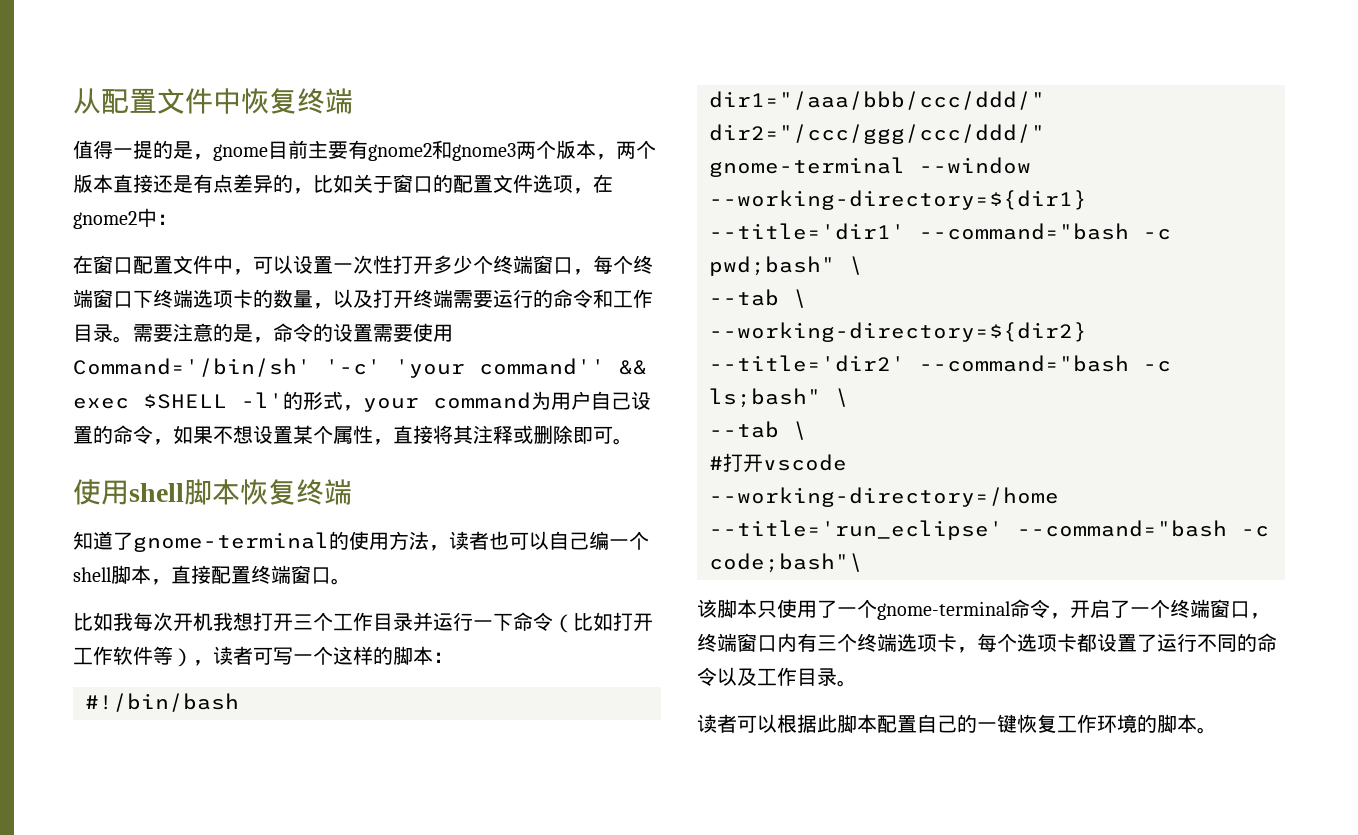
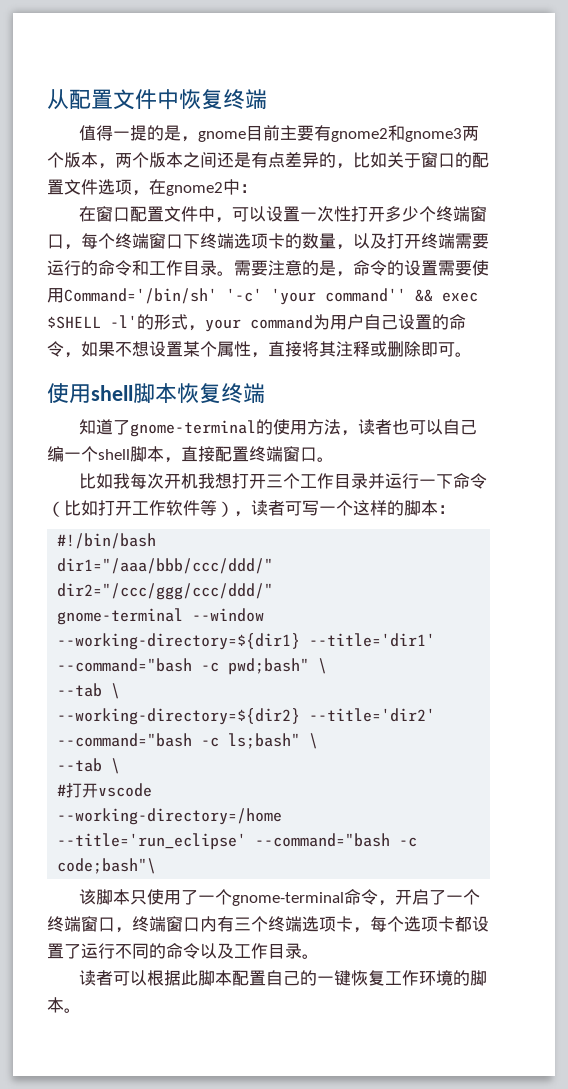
- 值得一提的是，gnome目前主要有gnome2和gnome3两个版本，两个版本直接还是有点差异的，比如关于窗口的配置文件选项，在gnome2中：
+ 值得一提的是，gnome目前主要有gnome2和gnome3两个版本，两个版本之间还是有点差异的，比如关于窗口的配置文件选项，在gnome2中：

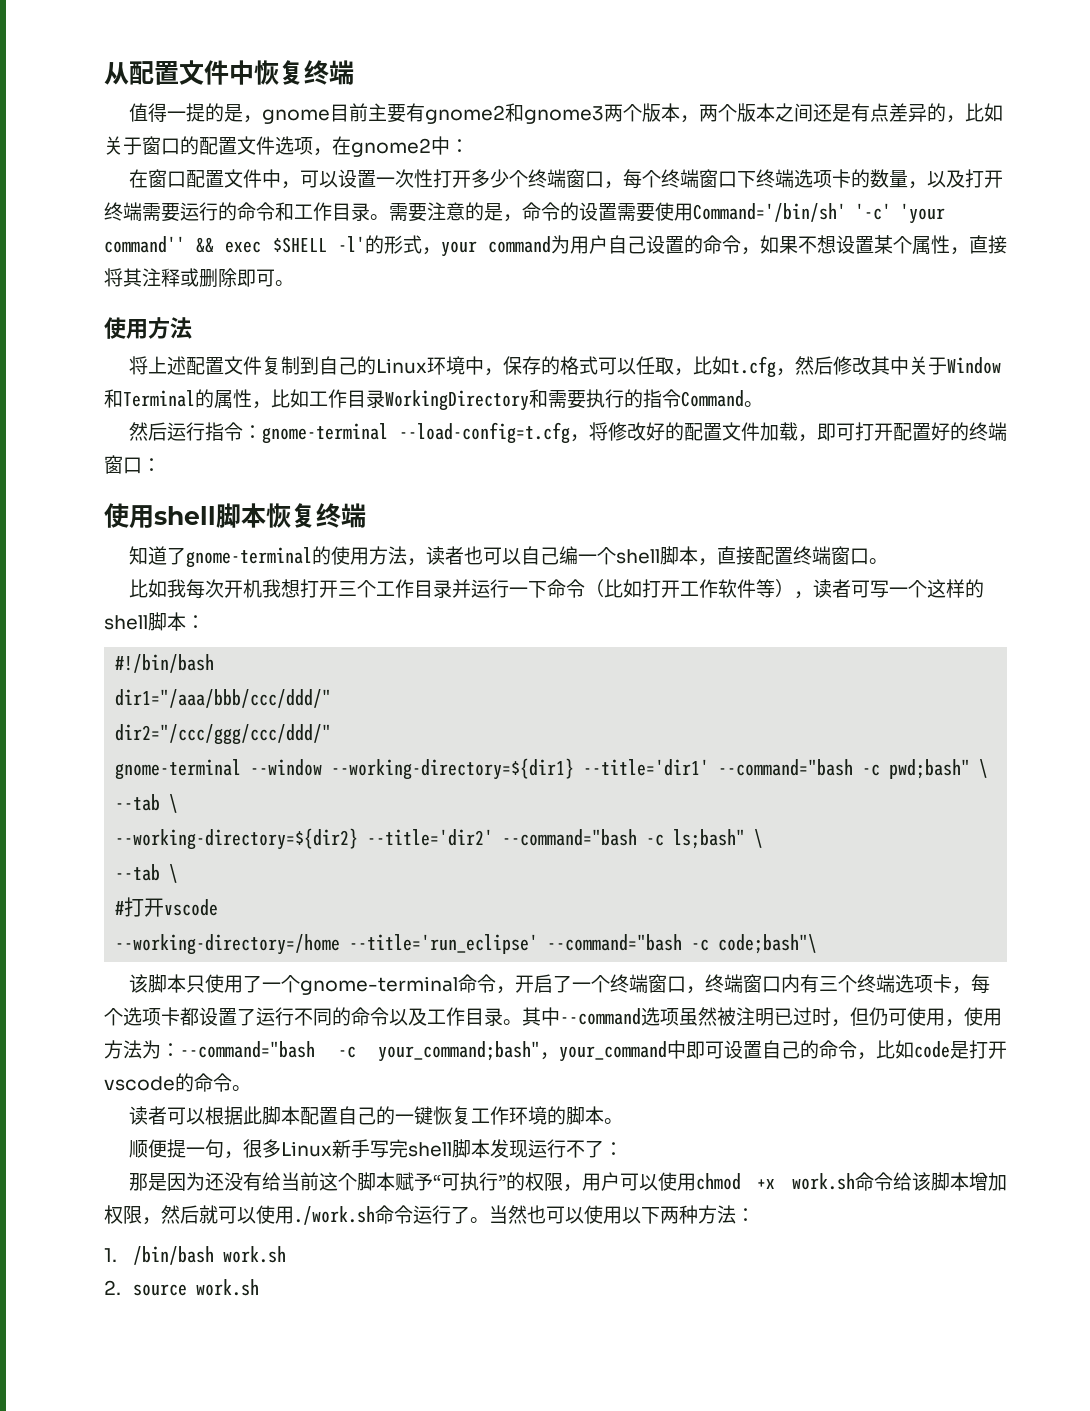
  需要注意的是，命令的设置需要使用Command='/bin/sh' '-c' 'your command'' && exec $SHELL -l'的形式，your command为用户自己设置的命令，如果不想设置某个属性，直接将其注释或删除即可。
+ 使用方法
+ 将上述配置文件复制到自己的Linux环境中，保存的格式可以任取，比如t.cfg，然后修改其中关于Window和Terminal的属性，比如工作目录WorkingDirectory和需要执行的指令Command。
+ 然后运行指令：gnome-terminal --load-config=t.cfg，将修改好的配置文件加载，即可打开配置好的终端窗口：
- 比如我每次开机我想打开三个工作目录并运行一下命令（比如打开工作软件等），读者可写一个这样的脚本：
+ 比如我每次开机我想打开三个工作目录并运行一下命令（比如打开工作软件等），读者可写一个这样的shell脚本：
+ 其中--command选项虽然被注明已过时，但仍可使用，使用方法为：--command="bash -c your_command;bash"，your_command中即可设置自己的命令，比如code是打开vscode的命令。
+ 顺便提一句，很多Linux新手写完shell脚本发现运行不了：
+ 那是因为还没有给当前这个脚本赋予“可执行”的权限，用户可以使用chmod +x work.sh命令给该脚本增加权限，然后就可以使用./work.sh命令运行了。当然也可以使用以下两种方法：
+ 1. /bin/bash work.sh
+ 2. source work.sh

